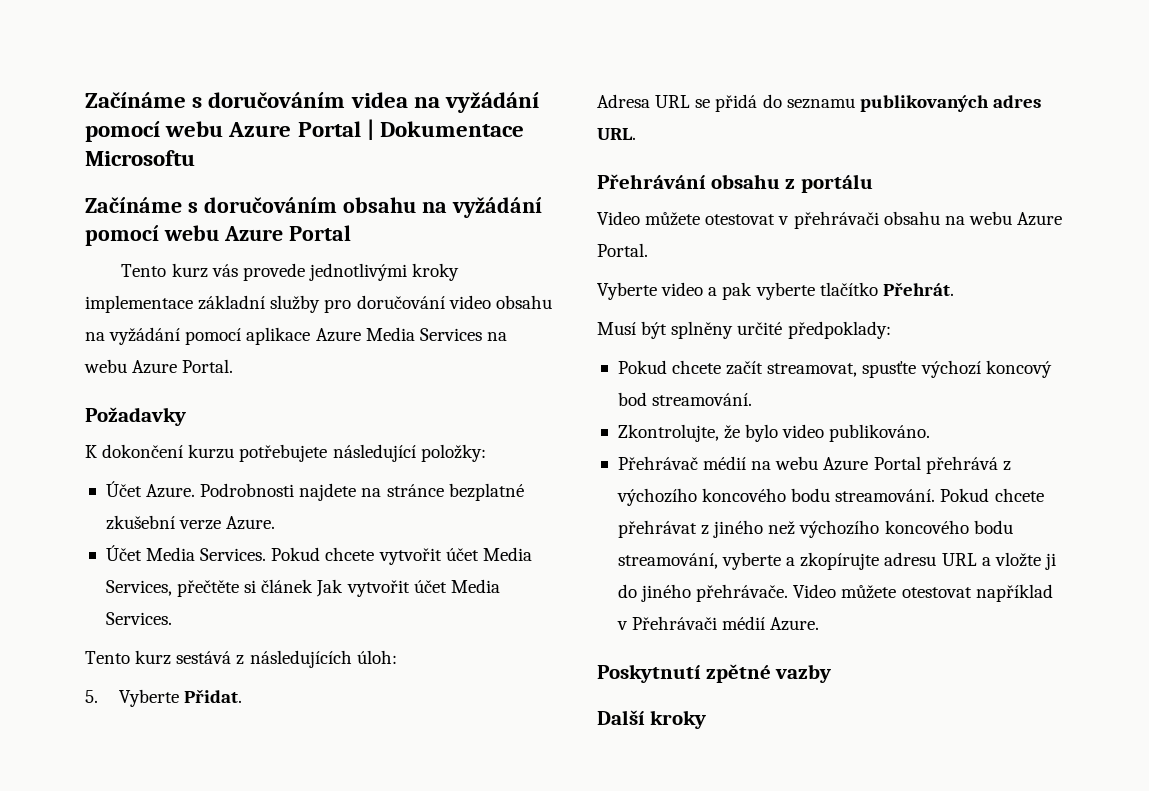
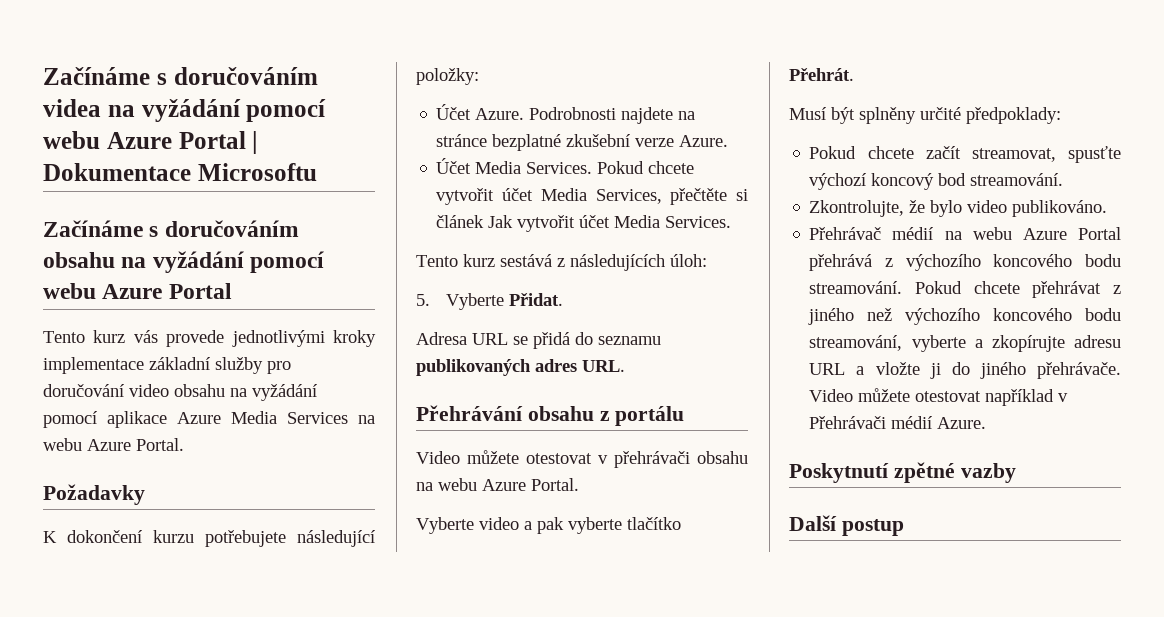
- Další kroky
+ Další postup

